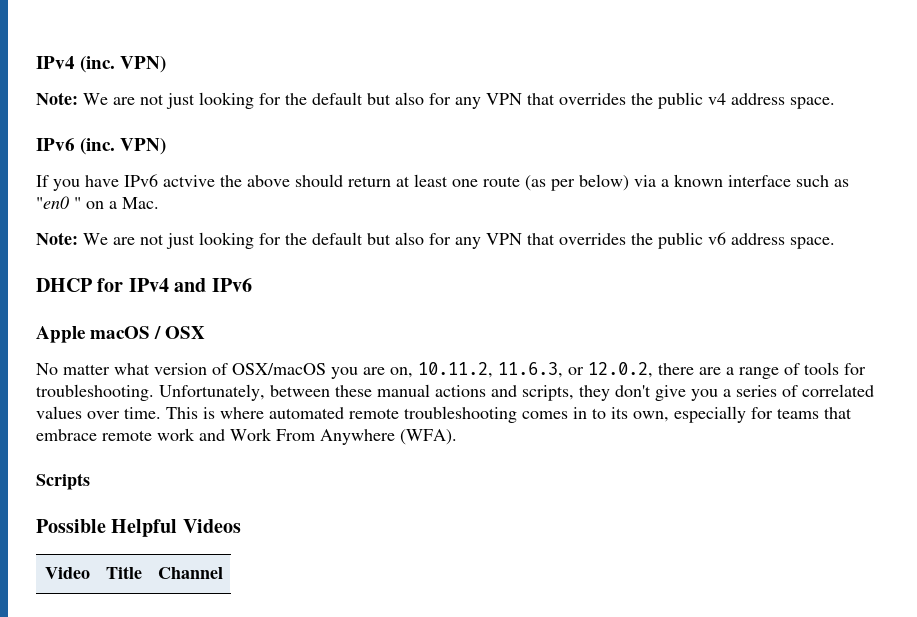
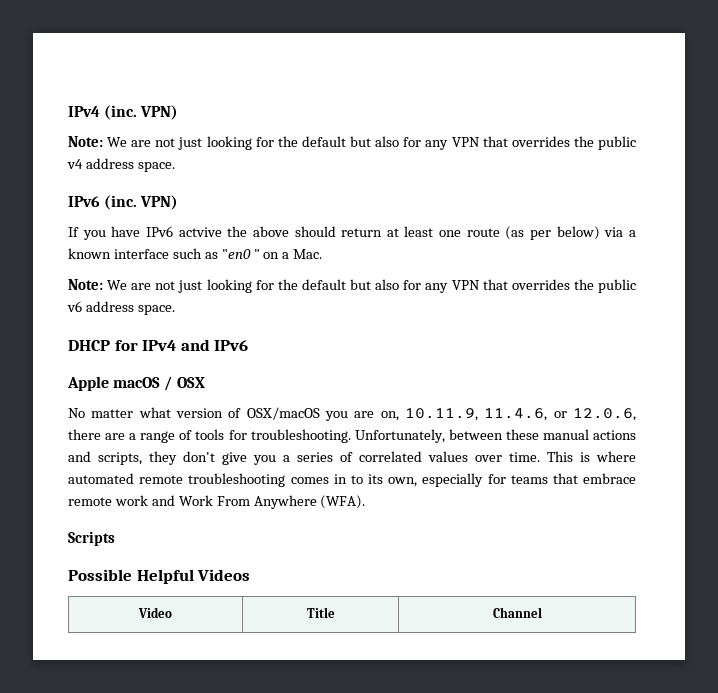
- No matter what version of OSX/macOS you are on, 10.11.2, 11.6.3, or 12.0.2, there are a range of tools for troubleshooting.
+ No matter what version of OSX/macOS you are on, 10.11.9, 11.4.6, or 12.0.6, there are a range of tools for troubleshooting.

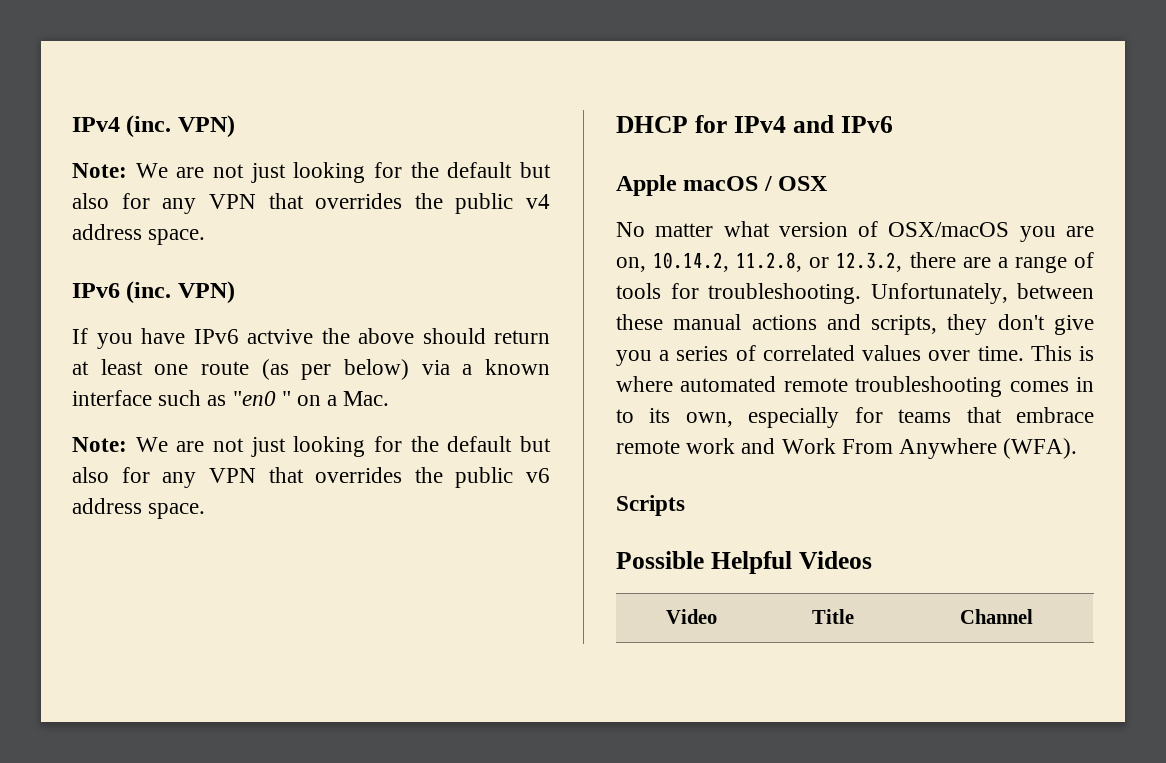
- No matter what version of OSX/macOS you are on, 10.11.9, 11.4.6, or 12.0.6, there are a range of tools for troubleshooting.
+ No matter what version of OSX/macOS you are on, 10.14.2, 11.2.8, or 12.3.2, there are a range of tools for troubleshooting.

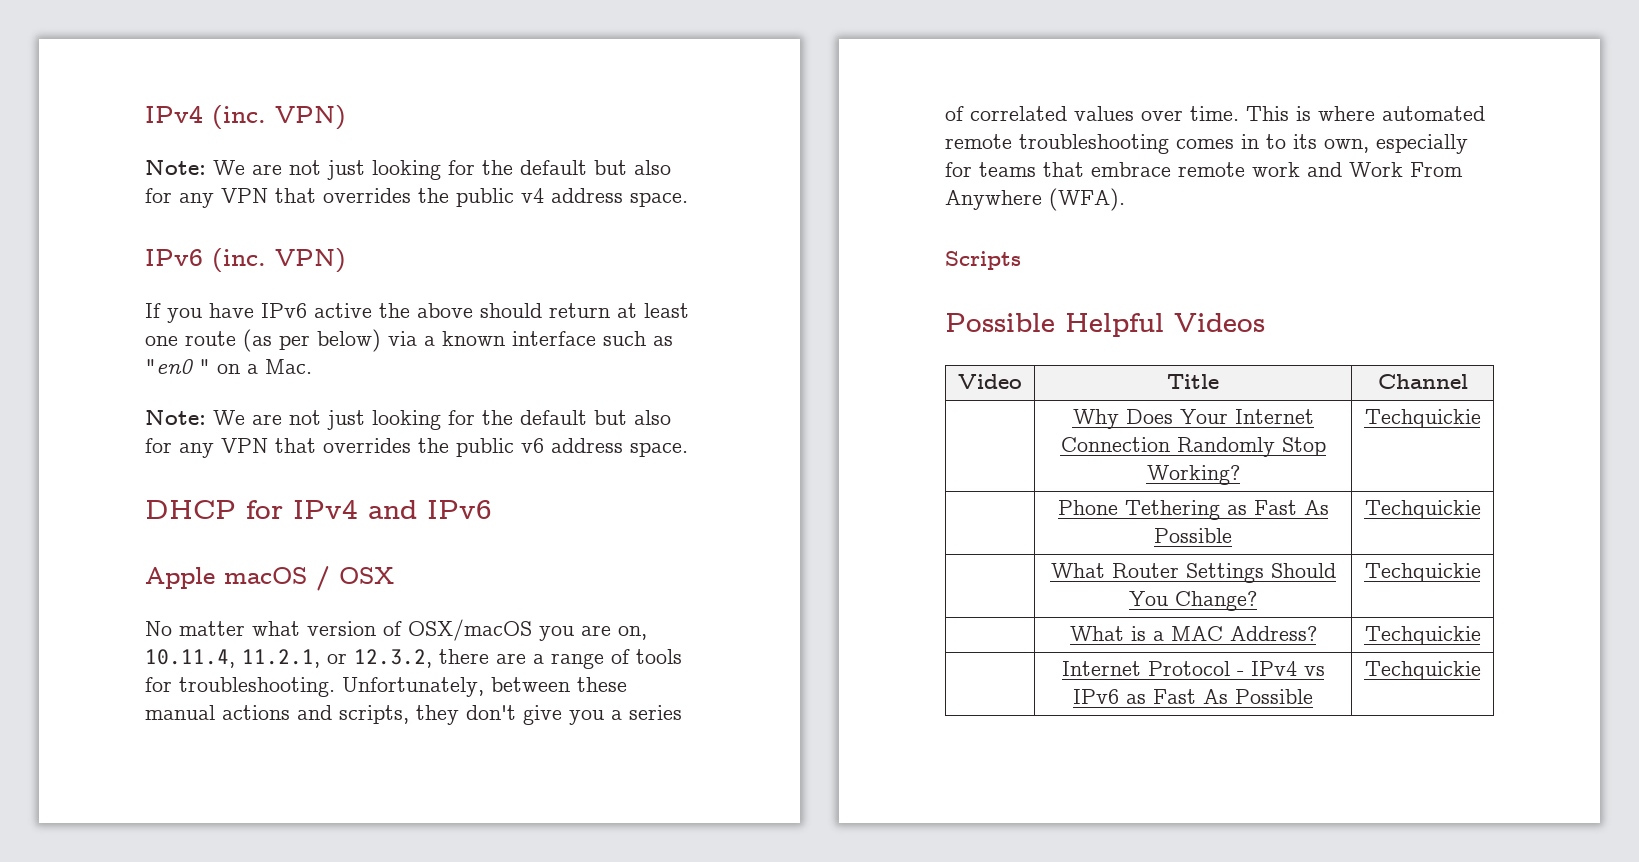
- If you have IPv6 actvive the above should return at least one route (as per below) via a known interface such as "en0 " on a Mac.
+ If you have IPv6 active the above should return at least one route (as per below) via a known interface such as "en0 " on a Mac.
- No matter what version of OSX/macOS you are on, 10.14.2, 11.2.8, or 12.3.2, there are a range of tools for troubleshooting.
+ No matter what version of OSX/macOS you are on, 10.11.4, 11.2.1, or 12.3.2, there are a range of tools for troubleshooting.
+ | Why Does Your Internet Connection Randomly Stop Working? | Techquickie
+ | Phone Tethering as Fast As Possible | Techquickie
+ | What Router Settings Should You Change? | Techquickie
+ | What is a MAC Address? | Techquickie
+ | Internet Protocol - IPv4 vs IPv6 as Fast As Possible | Techquickie

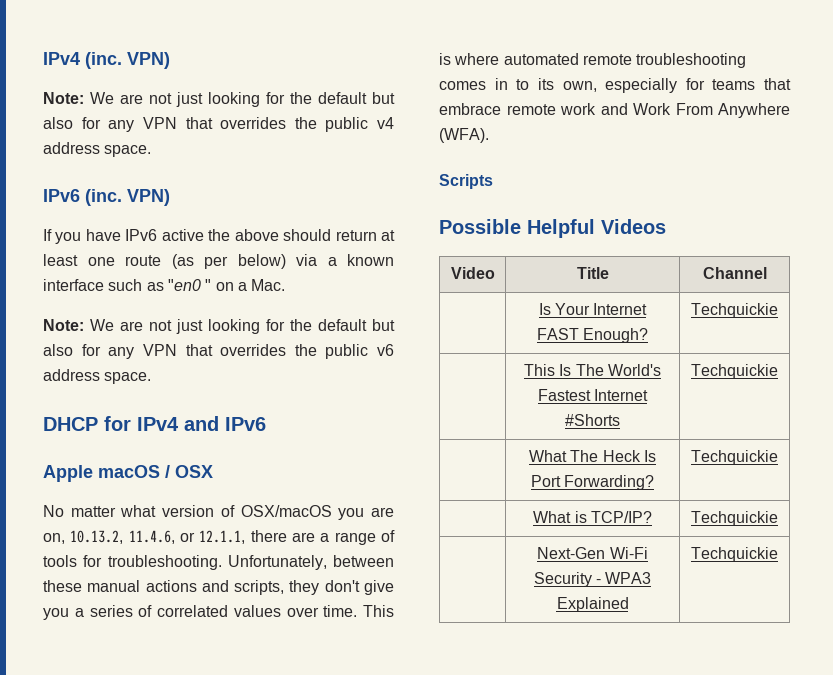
- No matter what version of OSX/macOS you are on, 10.11.4, 11.2.1, or 12.3.2, there are a range of tools for troubleshooting.
+ No matter what version of OSX/macOS you are on, 10.13.2, 11.4.6, or 12.1.1, there are a range of tools for troubleshooting.
- | Why Does Your Internet Connection Randomly Stop Working? | Techquickie
- | Phone Tethering as Fast As Possible | Techquickie
- | What Router Settings Should You Change? | Techquickie
- | What is a MAC Address? | Techquickie
- | Internet Protocol - IPv4 vs IPv6 as Fast As Possible | Techquickie
+ | Is Your Internet FAST Enough? | Techquickie
+ | This Is The World's Fastest Internet #Shorts | Techquickie
+ | What The Heck Is Port Forwarding? | Techquickie
+ | What is TCP/IP? | Techquickie
+ | Next-Gen Wi-Fi Security - WPA3 Explained | Techquickie

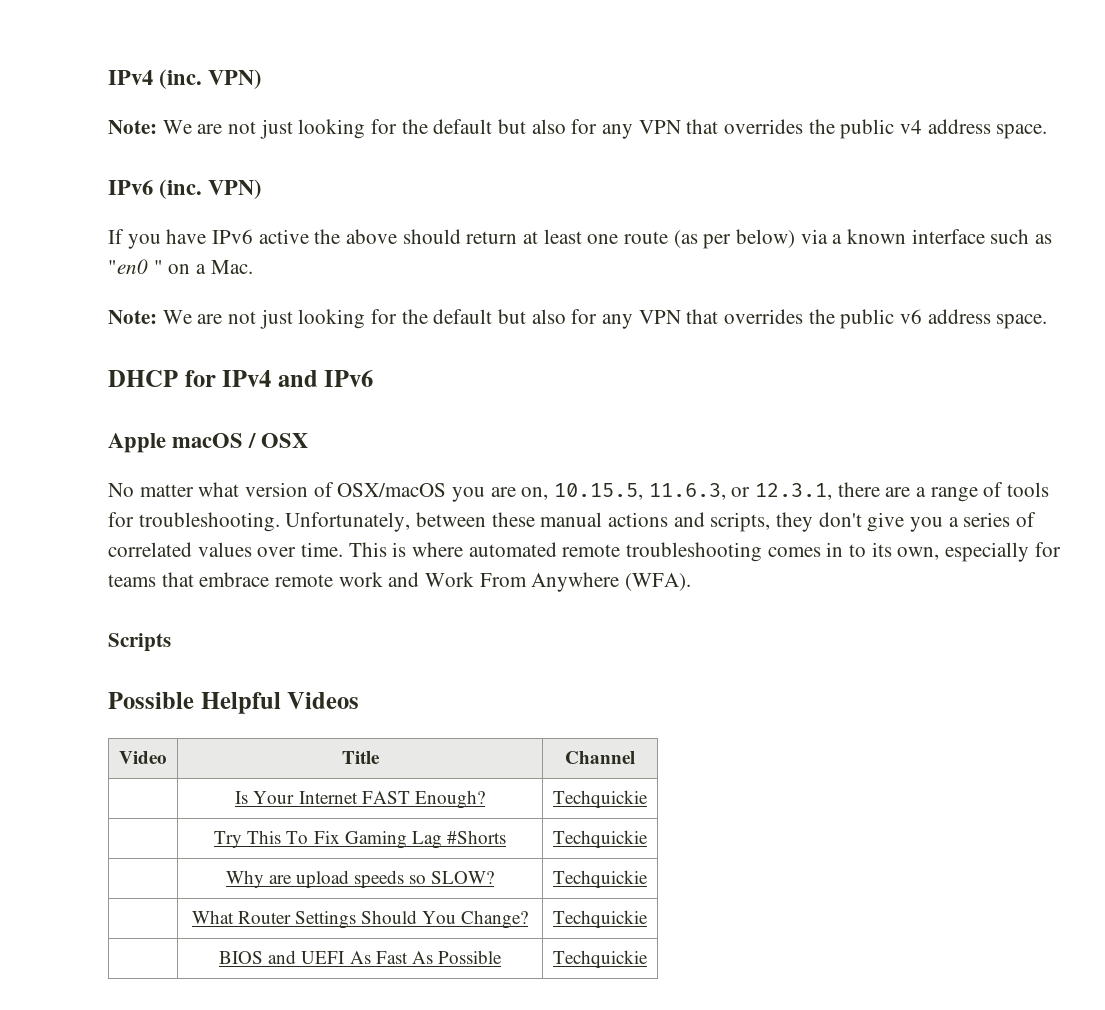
- No matter what version of OSX/macOS you are on, 10.13.2, 11.4.6, or 12.1.1, there are a range of tools for troubleshooting.
+ No matter what version of OSX/macOS you are on, 10.15.5, 11.6.3, or 12.3.1, there are a range of tools for troubleshooting.
- | This Is The World's Fastest Internet #Shorts | Techquickie
- | What The Heck Is Port Forwarding? | Techquickie
- | What is TCP/IP? | Techquickie
- | Next-Gen Wi-Fi Security - WPA3 Explained | Techquickie
+ | Try This To Fix Gaming Lag #Shorts | Techquickie
+ | Why are upload speeds so SLOW? | Techquickie
+ | What Router Settings Should You Change? | Techquickie
+ | BIOS and UEFI As Fast As Possible | Techquickie

